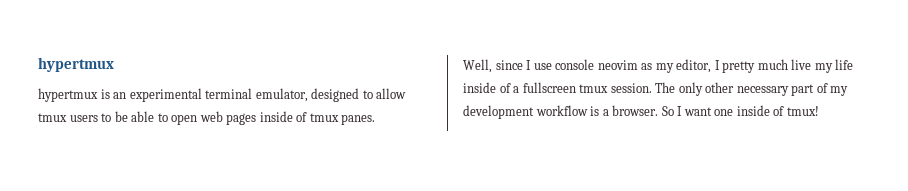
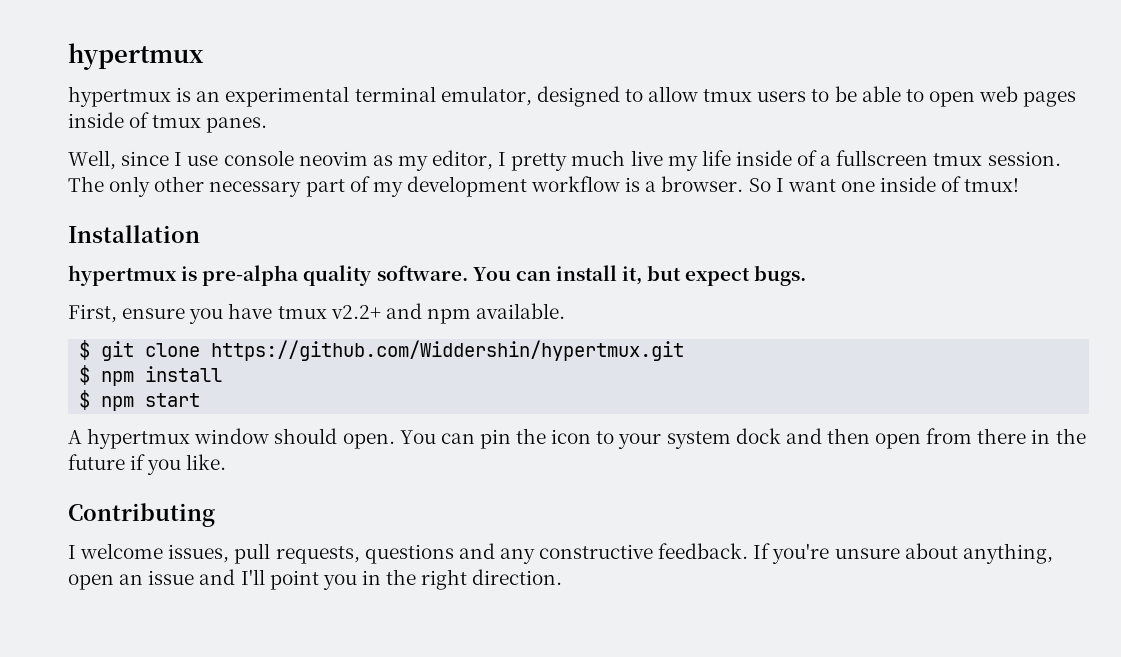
+ Installation
+ hypertmux is pre-alpha quality software. You can install it, but expect bugs.
+ First, ensure you have tmux v2.2+ and npm available.
+ $ git clone https://github.com/Widdershin/hypertmux.git
+ $ npm install
+ $ npm start
+ A hypertmux window should open. You can pin the icon to your system dock and then open from there in the future if you like.
+ Contributing
+ I welcome issues, pull requests, questions and any constructive feedback. If you're unsure about anything, open an issue and I'll point you in the right direction.

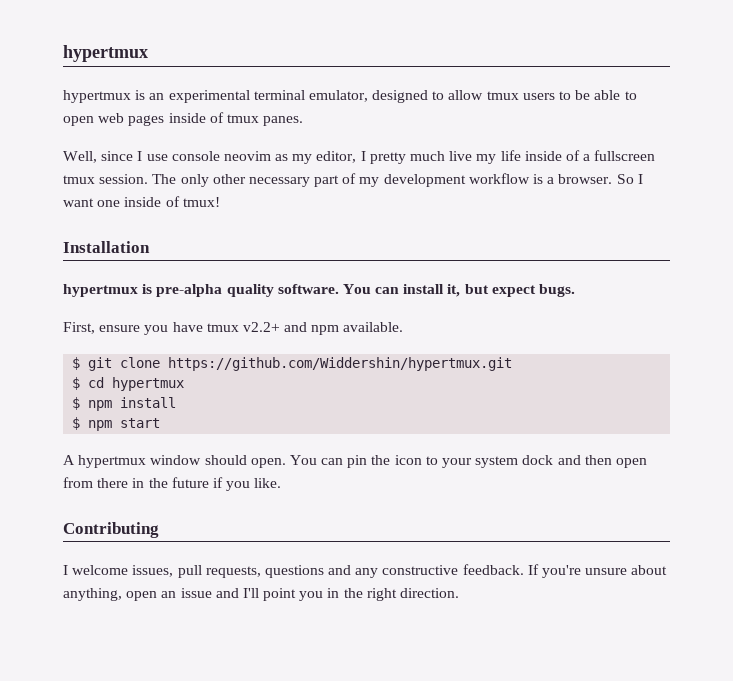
+ $ cd hypertmux

